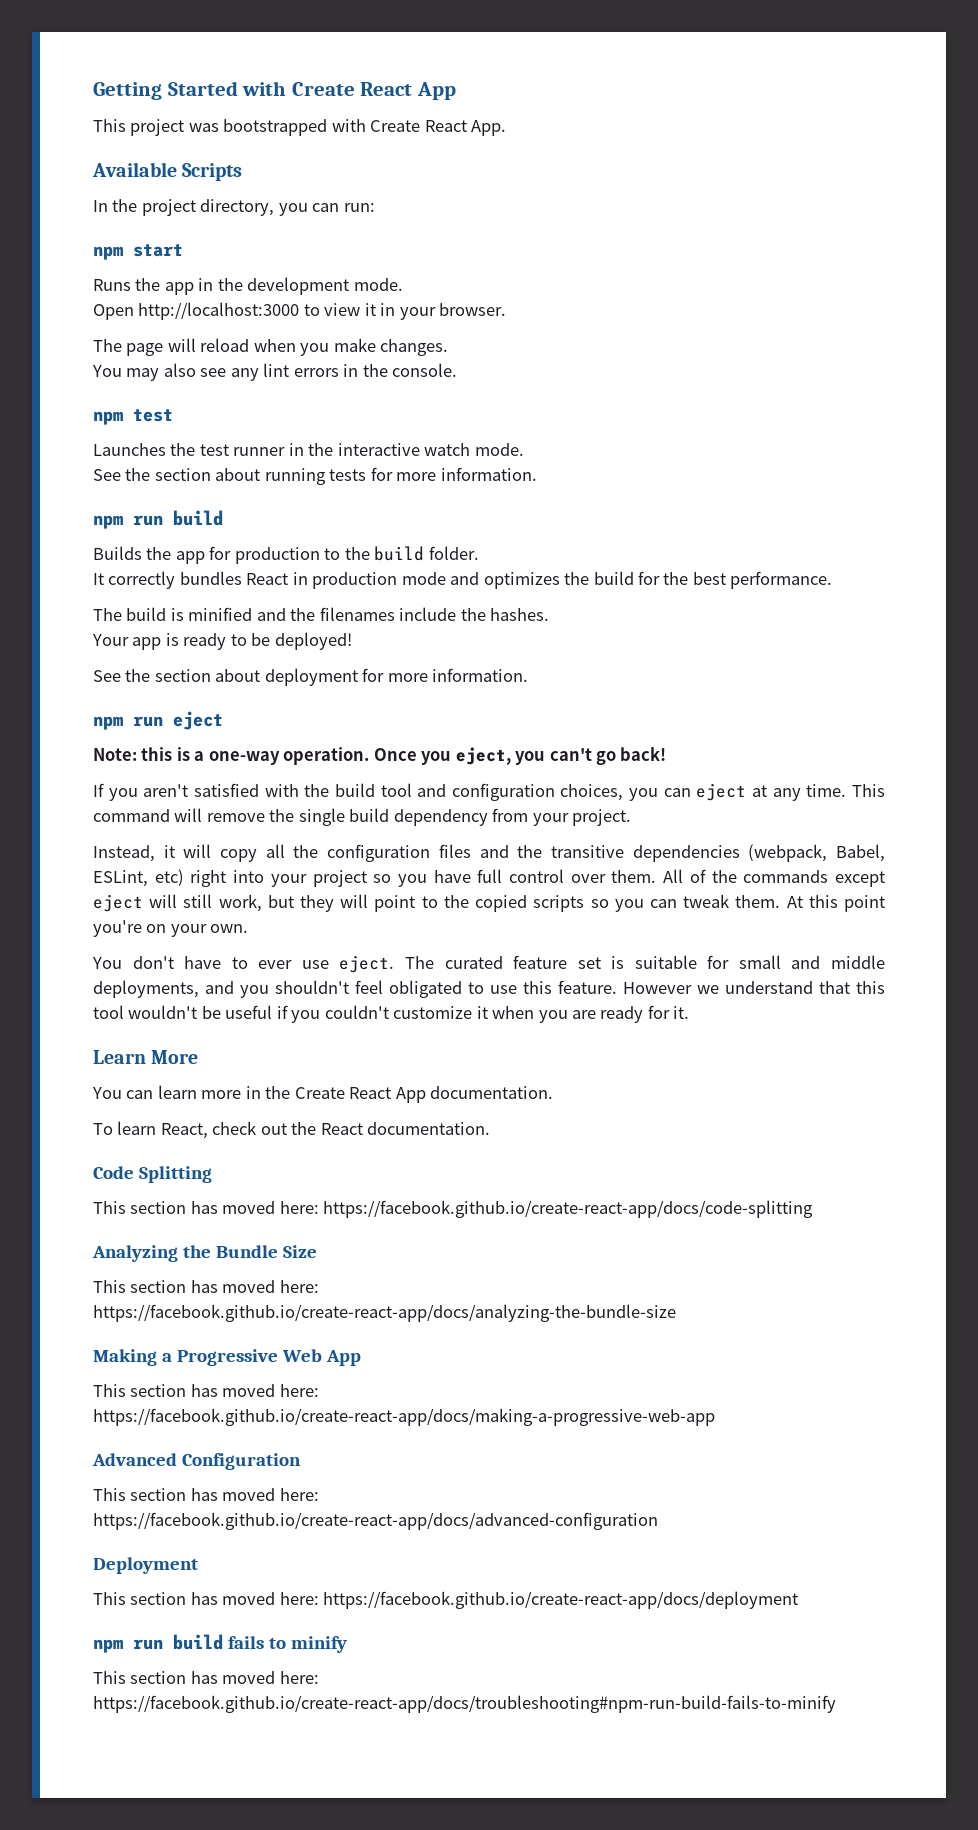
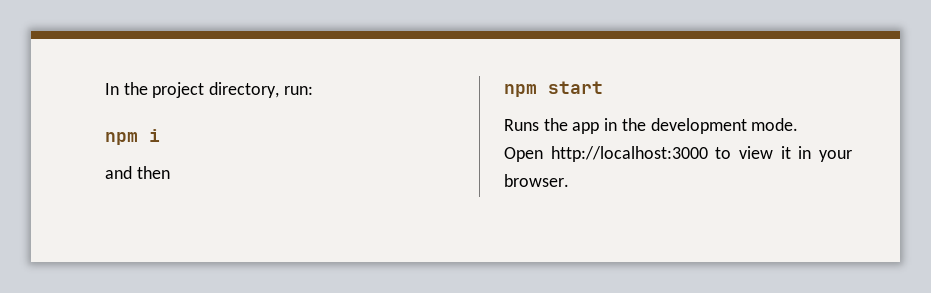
- Getting Started with Create React App
- This project was bootstrapped with Create React App.
- Available Scripts
- In the project directory, you can run:
+ In the project directory, run:
+ npm i
+ and then
- The page will reload when you make changes.
- You may also see any lint errors in the console.
- npm test
- Launches the test runner in the interactive watch mode.
- See the section about running tests for more information.
- npm run build
- Builds the app for production to the build folder.
- It correctly bundles React in production mode and optimizes the build for the best performance.
- The build is minified and the filenames include the hashes.
- Your app is ready to be deployed!
- See the section about deployment for more information.
- npm run eject
- Note: this is a one-way operation. Once you eject, you can't go back!
- If you aren't satisfied with the build tool and configuration choices, you can eject at any time. This command will remove the single build dependency from your project.
- Instead, it will copy all the configuration files and the transitive dependencies (webpack, Babel, ESLint, etc) right into your project so you have full control over them. All of the commands except eject will still work, but they will point to the copied scripts so you can tweak them. At this point you're on your own.
- You don't have to ever use eject. The curated feature set is suitable for small and middle deployments, and you shouldn't feel obligated to use this feature. However we understand that this tool wouldn't be useful if you couldn't customize it when you are ready for it.
- Learn More
- You can learn more in the Create React App documentation.
- To learn React, check out the React documentation.
- Code Splitting
- This section has moved here: https://facebook.github.io/create-react-app/docs/code-splitting
- Analyzing the Bundle Size
- This section has moved here: https://facebook.github.io/create-react-app/docs/analyzing-the-bundle-size
- Making a Progressive Web App
- This section has moved here: https://facebook.github.io/create-react-app/docs/making-a-progressive-web-app
- Advanced Configuration
- This section has moved here: https://facebook.github.io/create-react-app/docs/advanced-configuration
- Deployment
- This section has moved here: https://facebook.github.io/create-react-app/docs/deployment
- npm run build fails to minify
- This section has moved here: https://facebook.github.io/create-react-app/docs/troubleshooting#npm-run-build-fails-to-minify

